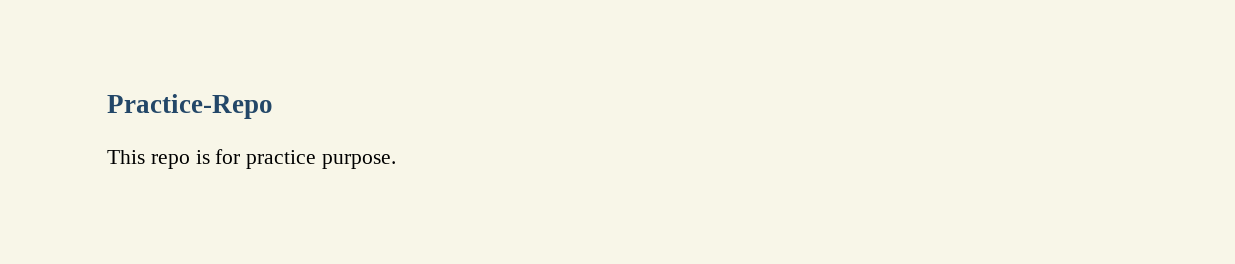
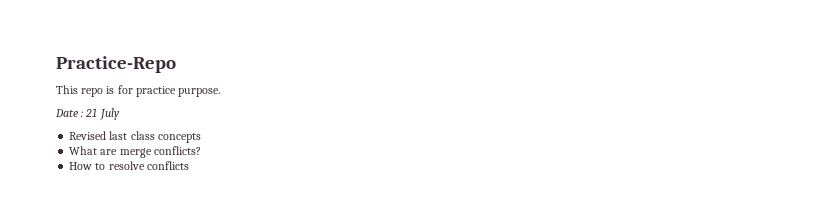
+ Date : 21 July
+ Revised last class concepts
+ What are merge conflicts?
+ How to resolve conflicts

